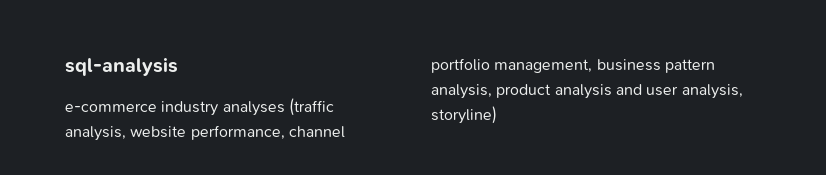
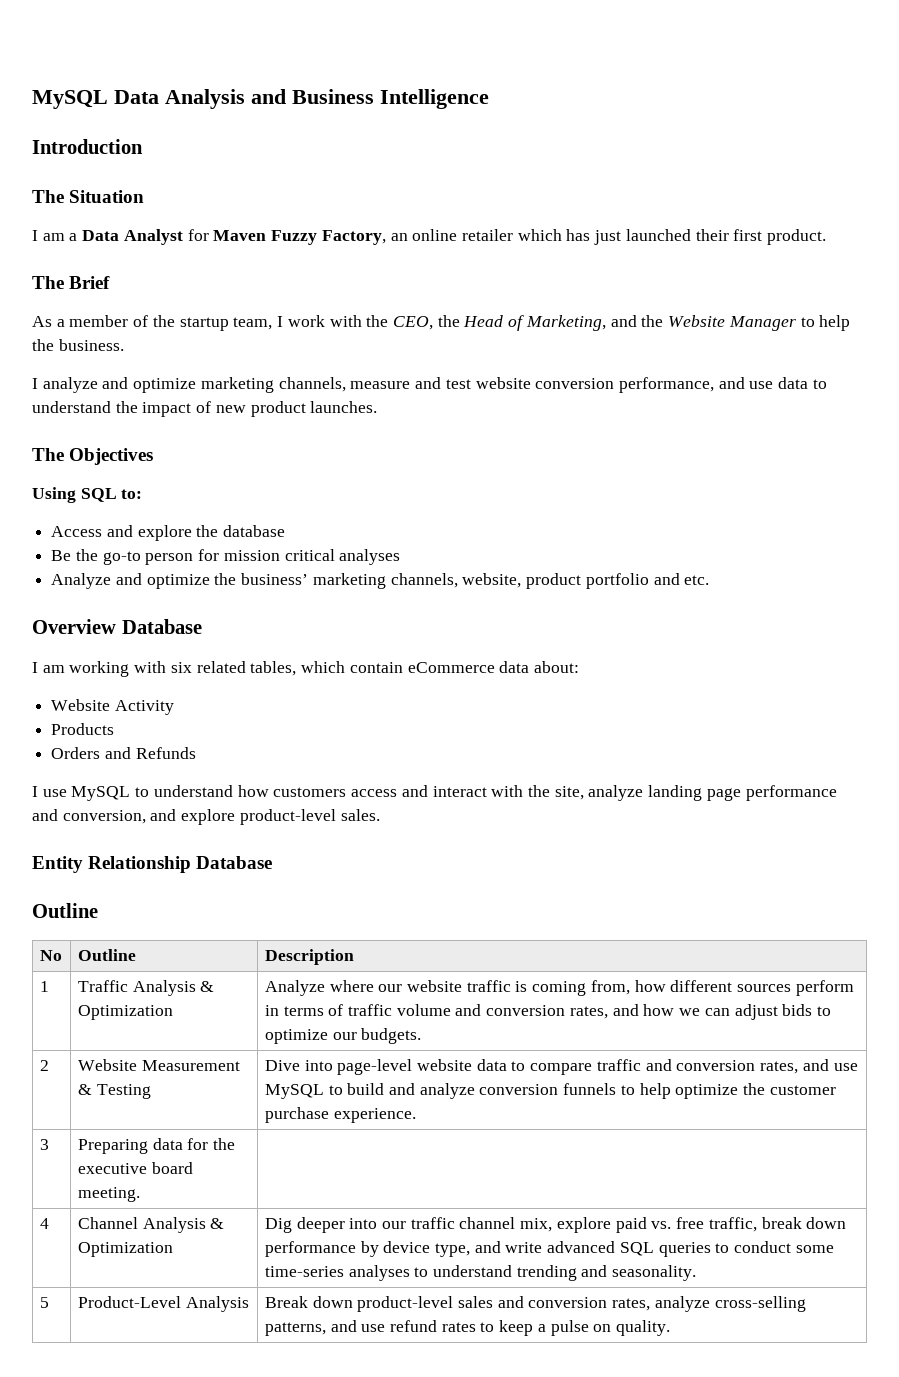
- sql-analysis
- e-commerce industry analyses (traffic analysis, website performance, channel portfolio management, business pattern analysis, product analysis and user analysis, storyline)
+ MySQL Data Analysis and Business Intelligence
+ Introduction
+ The Situation
+ I am a Data Analyst for Maven Fuzzy Factory, an online retailer which has just launched their first product.
+ The Brief
+ As a member of the startup team, I work with the CEO, the Head of Marketing, and the Website Manager to help the business.
+ I analyze and optimize marketing channels, measure and test website conversion performance, and use data to understand the impact of new product launches.
+ The Objectives
+ Using SQL to:
+ Access and explore the database
+ Be the go-to person for mission critical analyses
+ Analyze and optimize the business’ marketing channels, website, product portfolio and etc.
+ Overview Database
+ I am working with six related tables, which contain eCommerce data about:
+ Website Activity
+ Products
+ Orders and Refunds
+ I use MySQL to understand how customers access and interact with the site, analyze landing page performance and conversion, and explore product-level sales.
+ Entity Relationship Database
+ Outline
+ No | Outline | Description
+ 1 | Traffic Analysis & Optimization | Analyze where our website traffic is coming from, how different sources perform in terms of traffic volume and conversion rates, and how we can adjust bids to optimize our budgets.
+ 2 | Website Measurement & Testing | Dive into page-level website data to compare traffic and conversion rates, and use MySQL to build and analyze conversion funnels to help optimize the customer purchase experience.
+ 3 | Preparing data for the executive board meeting. |
+ 4 | Channel Analysis & Optimization | Dig deeper into our traffic channel mix, explore paid vs. free traffic, break down performance by device type, and write advanced SQL queries to conduct some time-series analyses to understand trending and seasonality.
+ 5 | Product-Level Analysis | Break down product-level sales and conversion rates, analyze cross-selling patterns, and use refund rates to keep a pulse on quality.

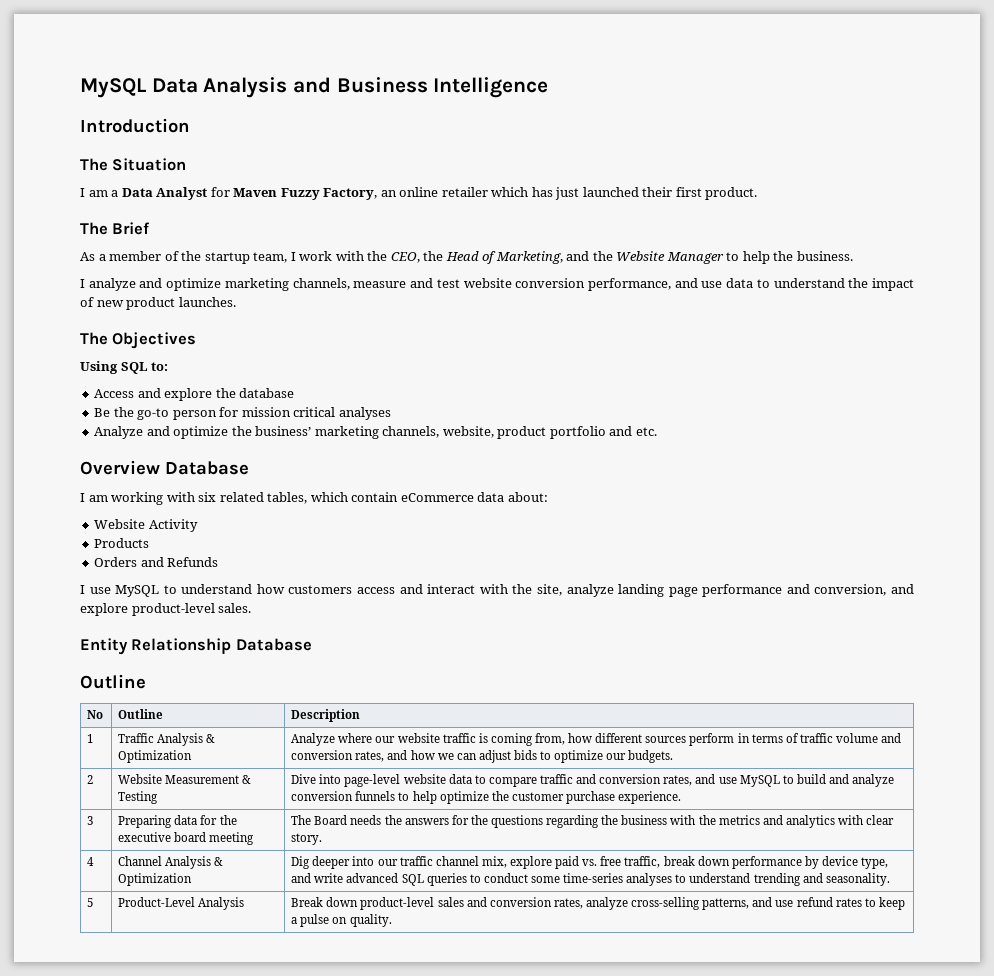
- 3 | Preparing data for the executive board meeting. |
+ 3 | Preparing data for the executive board meeting | The Board needs the answers for the questions regarding the business with the metrics and analytics with clear story.

